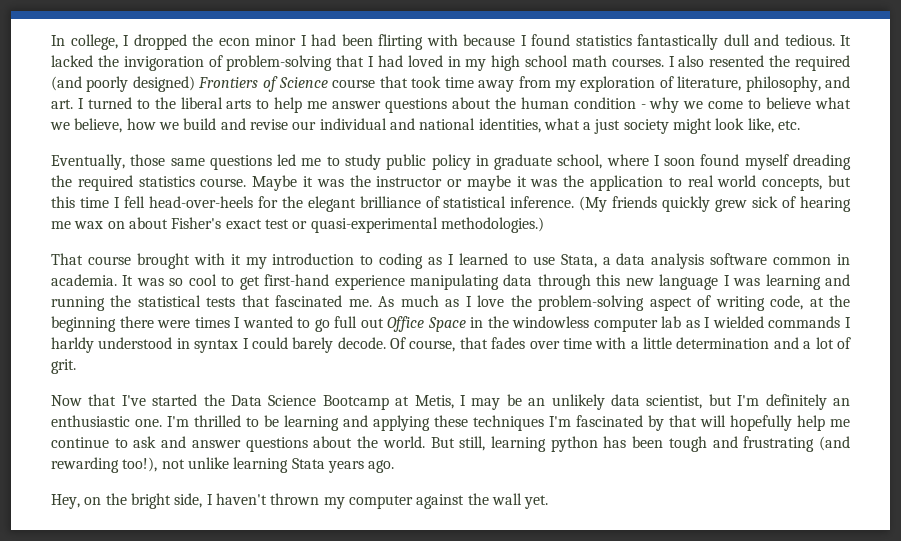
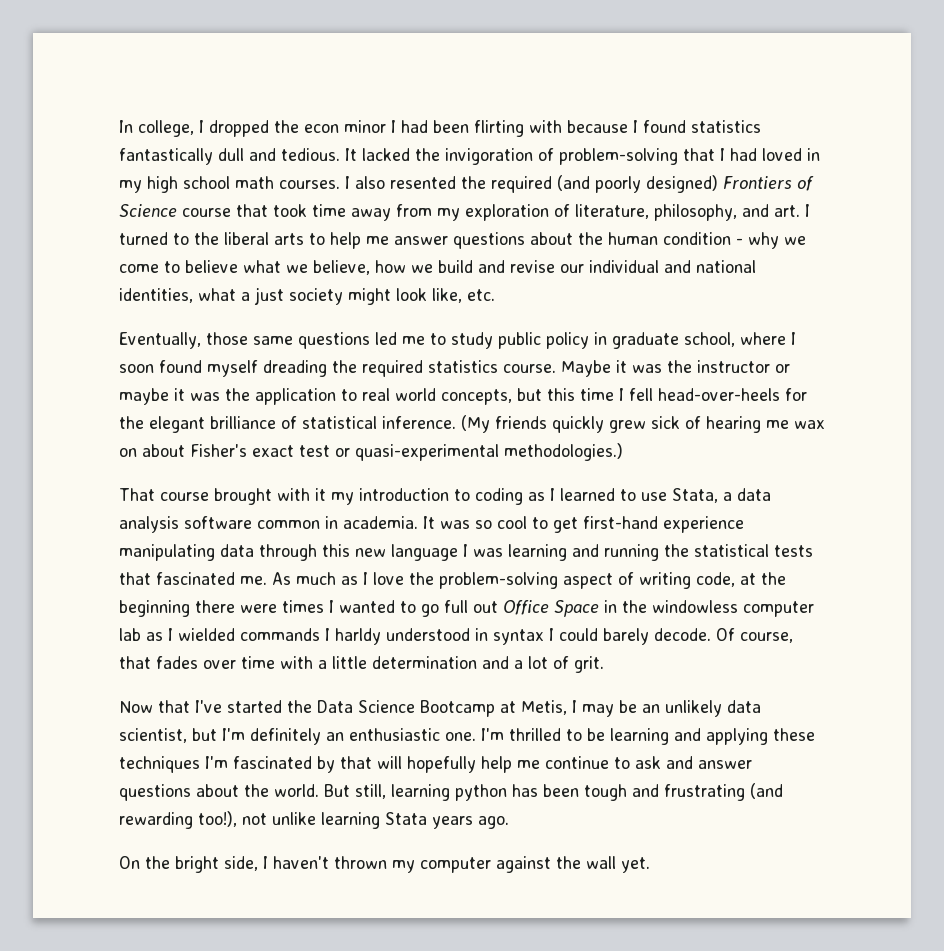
- Hey, on the bright side, I haven't thrown my computer against the wall yet.
+ On the bright side, I haven't thrown my computer against the wall yet.

